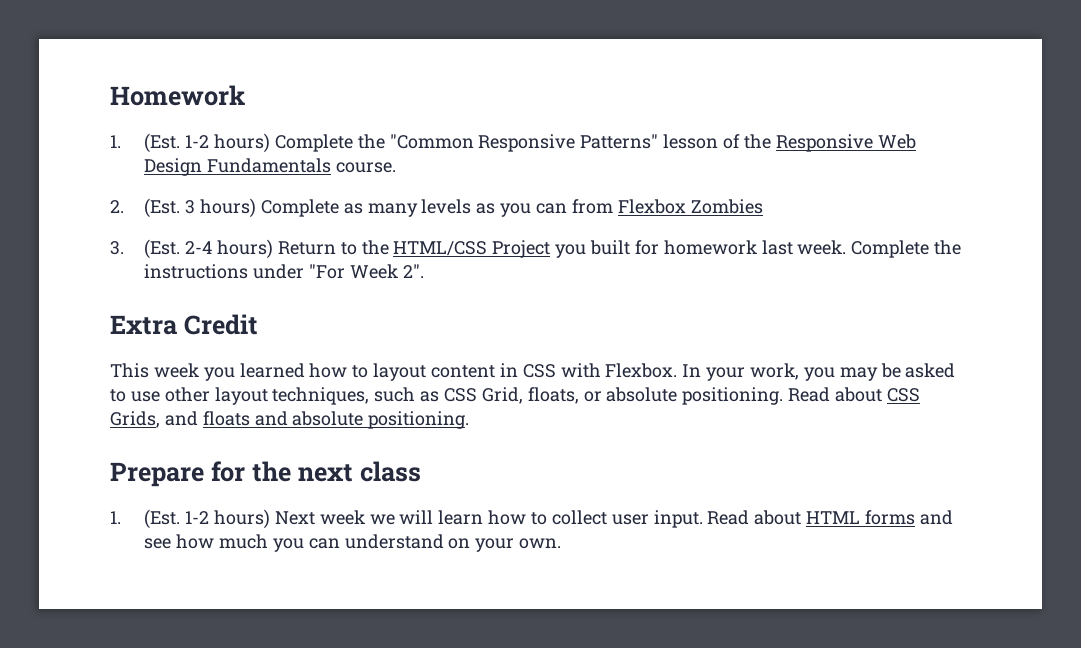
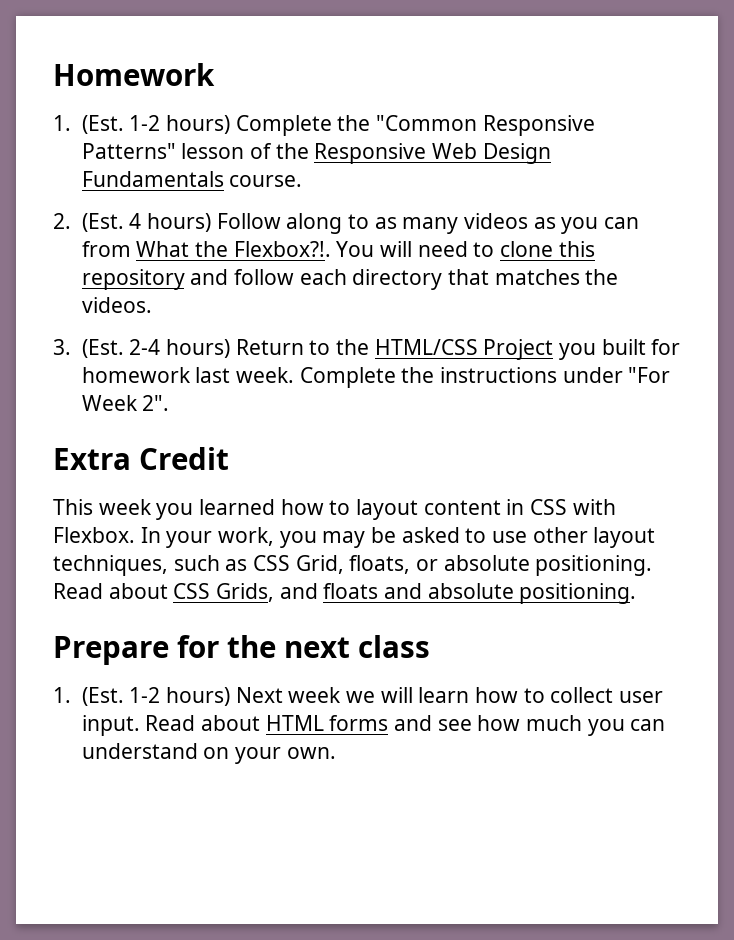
- 2. (Est. 3 hours) Complete as many levels as you can from Flexbox Zombies
+ 2. (Est. 4 hours) Follow along to as many videos as you can from What the Flexbox?!. You will need to clone this repository and follow each directory that matches the videos.

